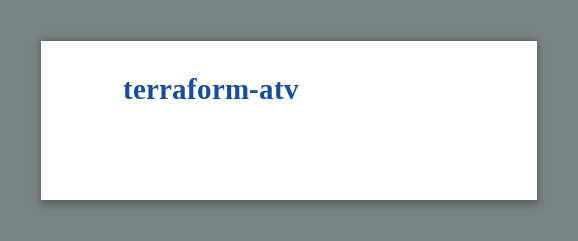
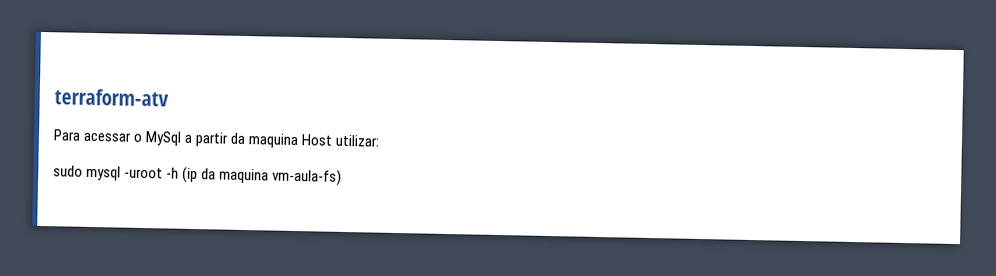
+ Para acessar o MySql a partir da maquina Host utilizar:
+ sudo mysql -uroot -h (ip da maquina vm-aula-fs)

